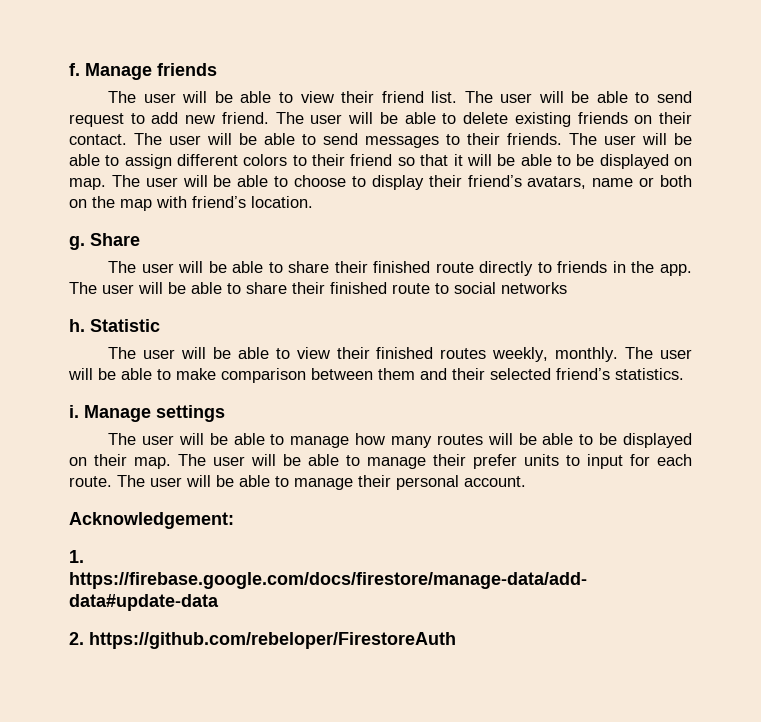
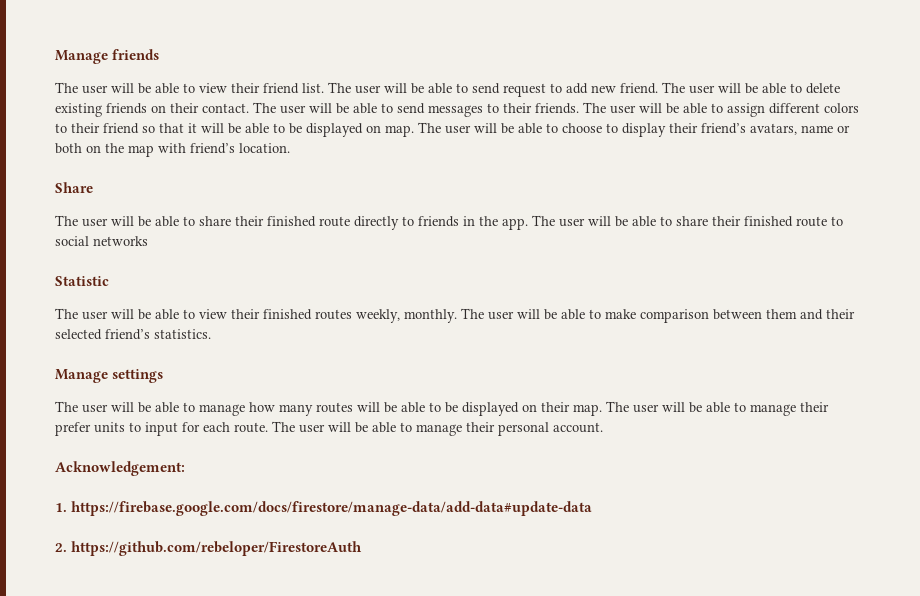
- f.
- g.
- h.
- i.

